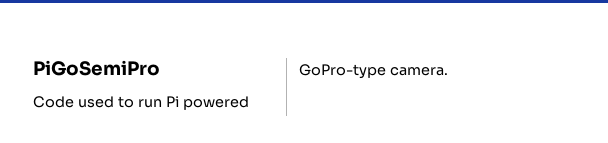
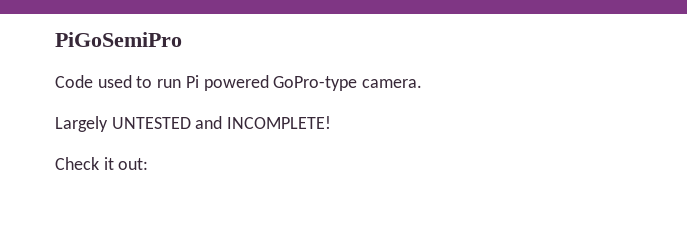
+ Largely UNTESTED and INCOMPLETE!
+ Check it out:

